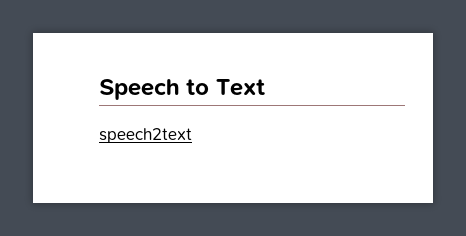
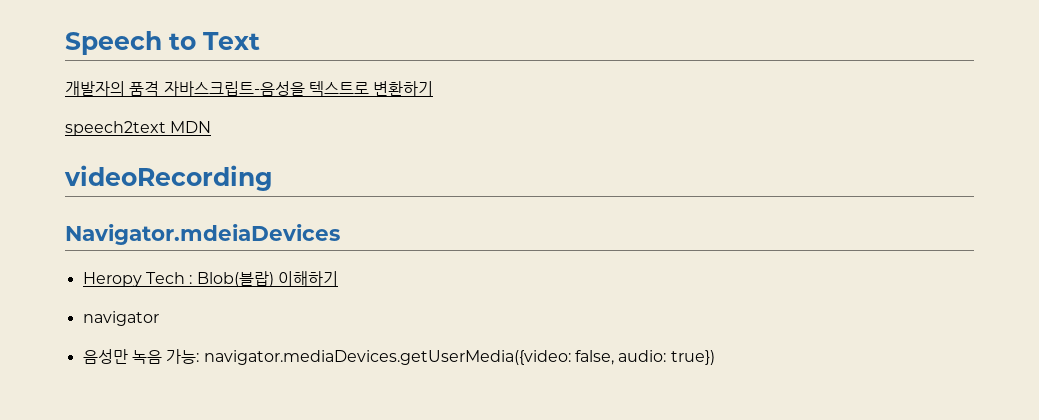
- speech2text
+ 개발자의 품격 자바스크립트-음성을 텍스트로 변환하기
+ speech2text MDN
+ videoRecording
+ Navigator.mdeiaDevices
+ Heropy Tech : Blob(블랍) 이해하기
+ navigator
+ 음성만 녹음 가능: navigator.mediaDevices.getUserMedia({video: false, audio: true})

